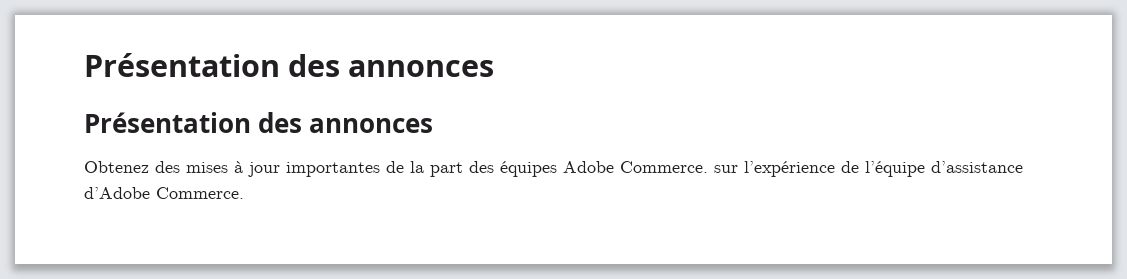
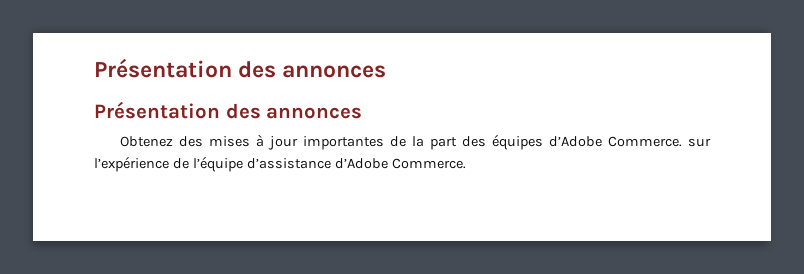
- Obtenez des mises à jour importantes de la part des équipes Adobe Commerce. sur l’expérience de l’équipe d’assistance d’Adobe Commerce.
+ Obtenez des mises à jour importantes de la part des équipes d’Adobe Commerce. sur l’expérience de l’équipe d’assistance d’Adobe Commerce.

